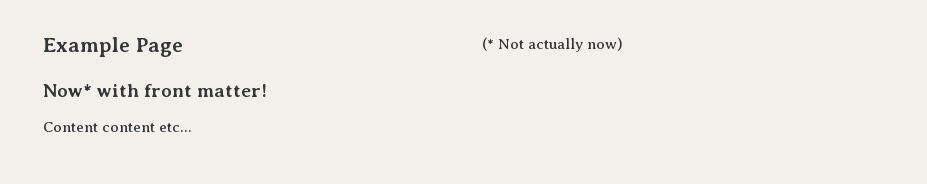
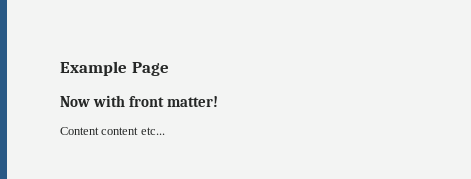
- Now* with front matter!
+ Now with front matter!
- (* Not actually now)

